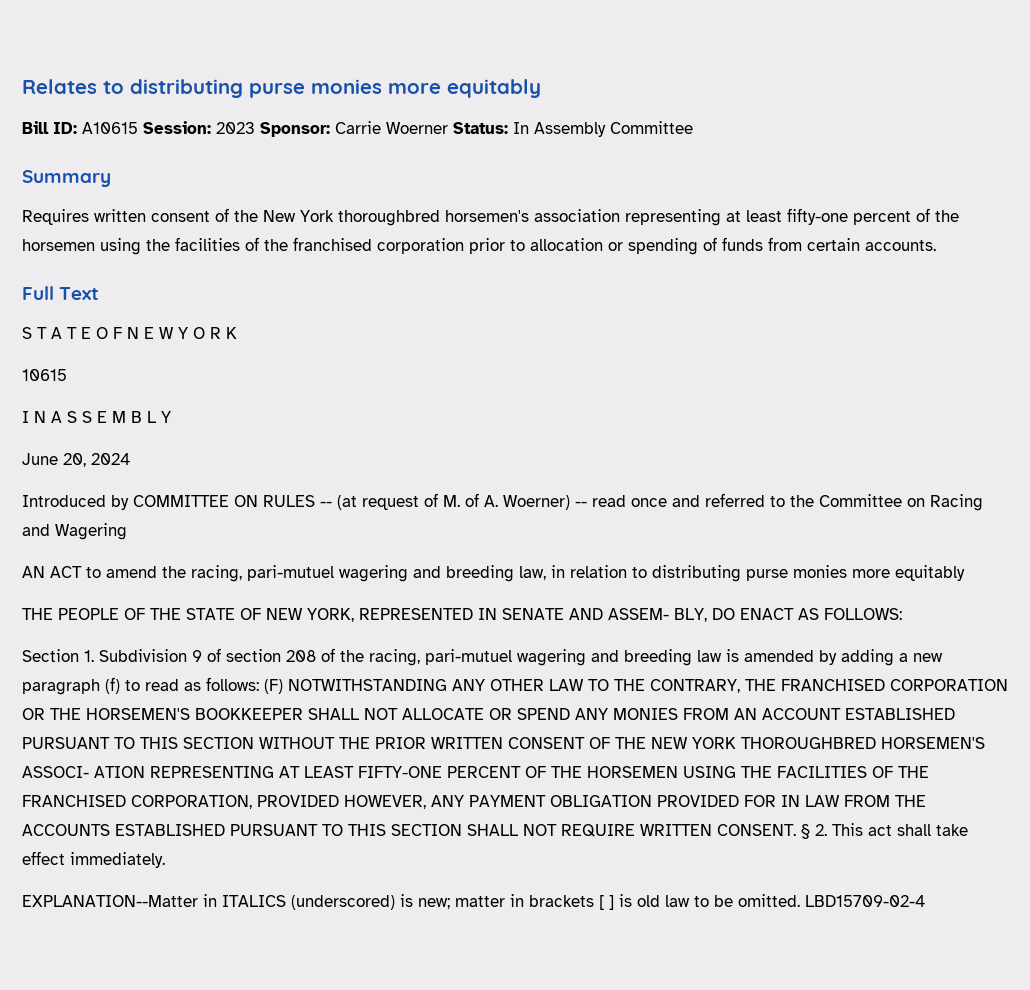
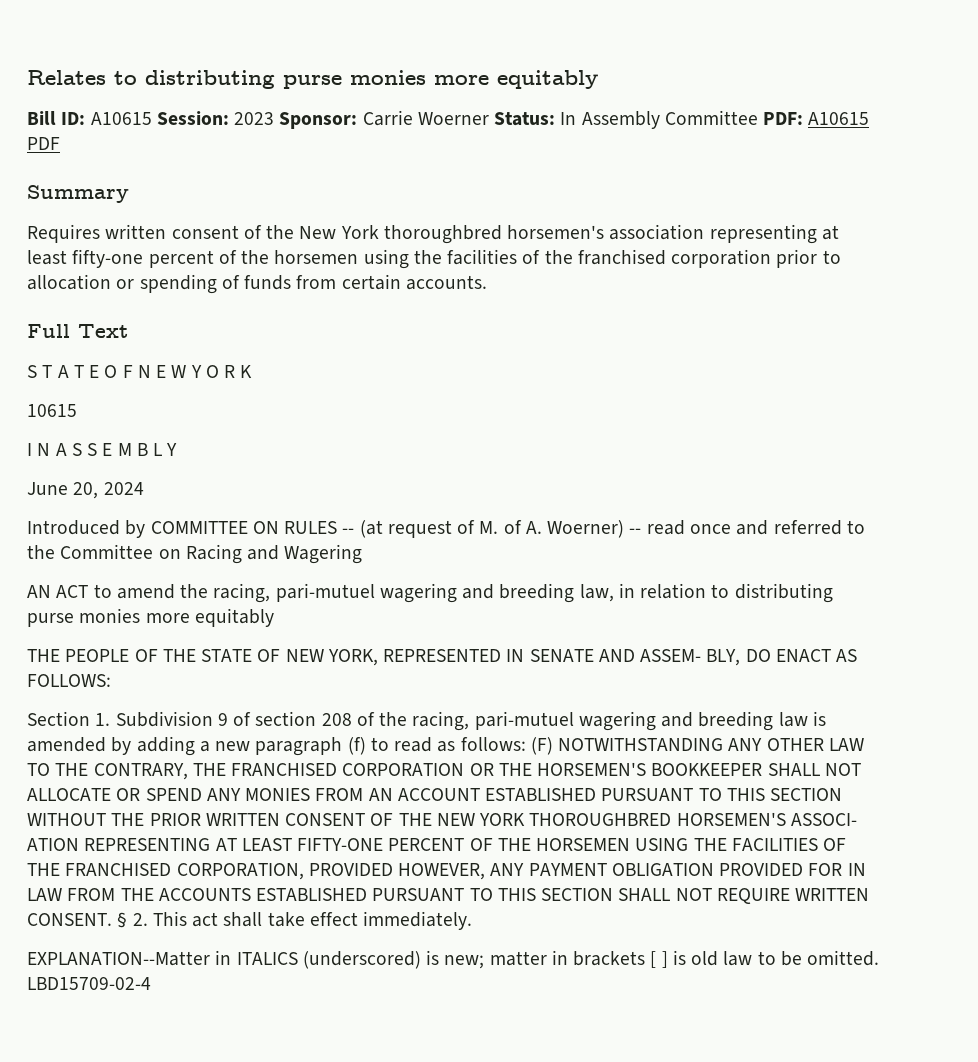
- Bill ID: A10615 Session: 2023 Sponsor: Carrie Woerner Status: In Assembly Committee
+ Bill ID: A10615 Session: 2023 Sponsor: Carrie Woerner Status: In Assembly Committee PDF: A10615 PDF

